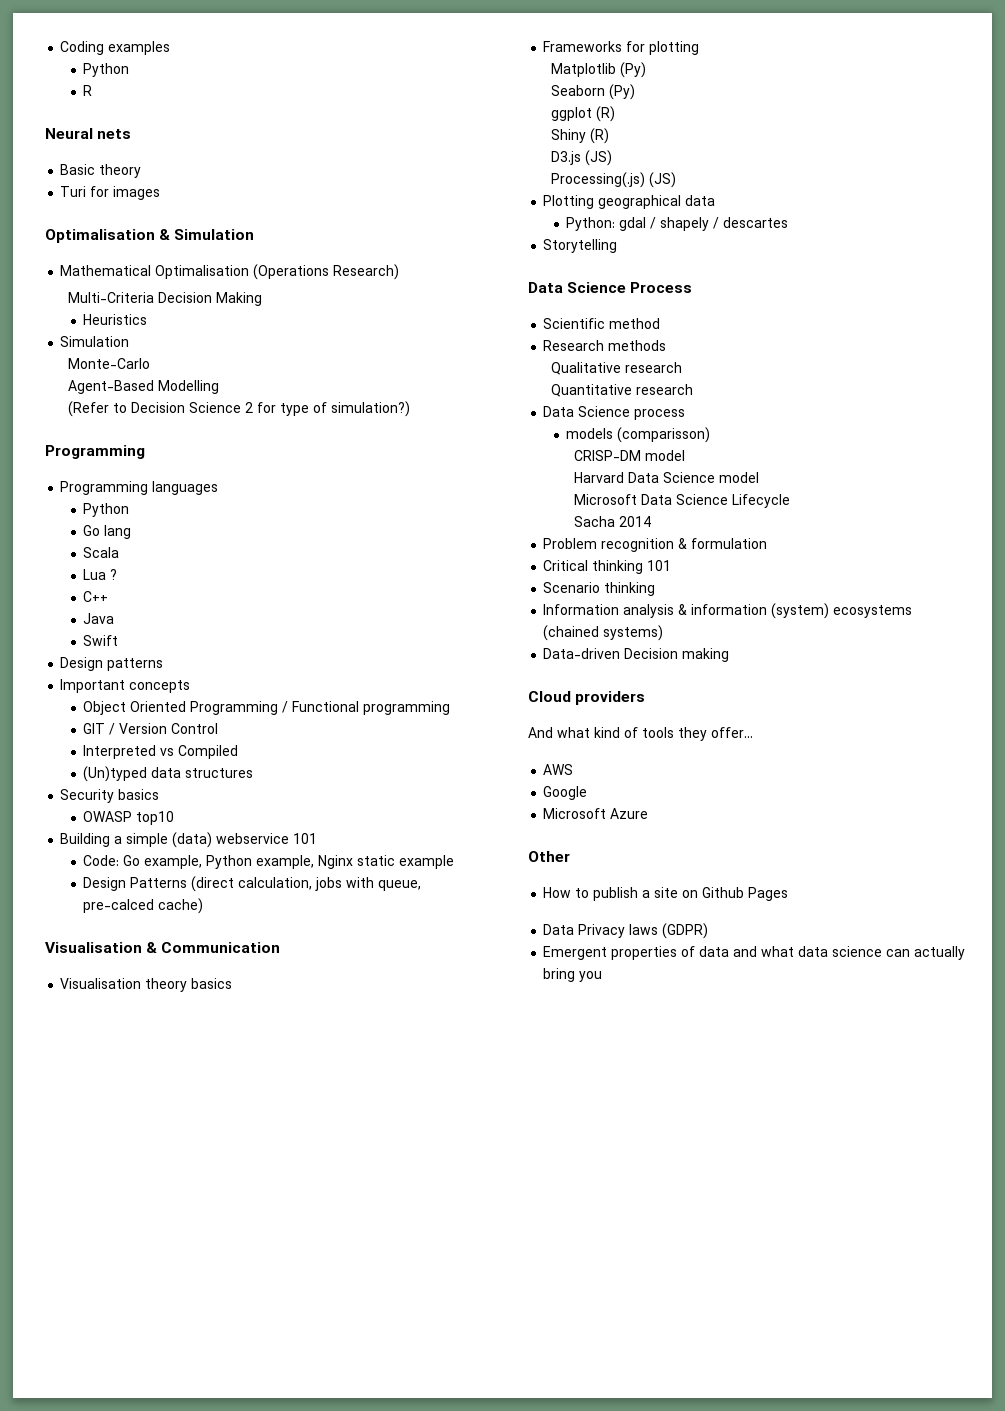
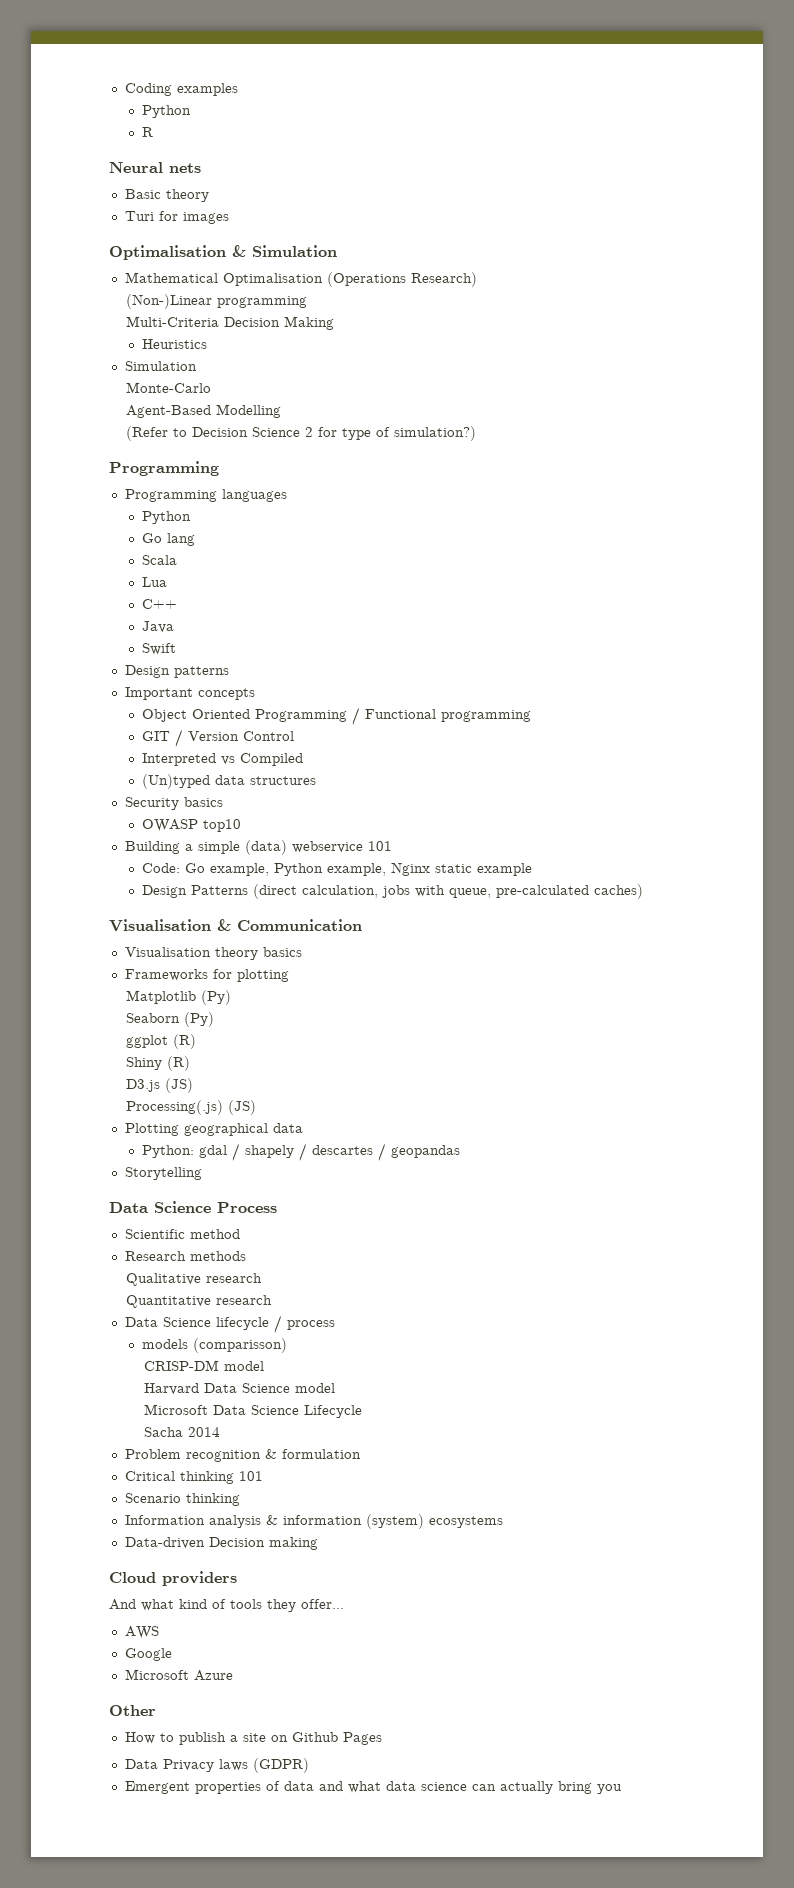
+ (Non-)Linear programming
- Lua ?
+ Lua
- Design Patterns (direct calculation, jobs with queue, pre-calced cache)
+ Design Patterns (direct calculation, jobs with queue, pre-calculated caches)
- Python: gdal / shapely / descartes
+ Python: gdal / shapely / descartes / geopandas
- Data Science process
+ Data Science lifecycle / process
- Information analysis & information (system) ecosystems (chained systems)
+ Information analysis & information (system) ecosystems

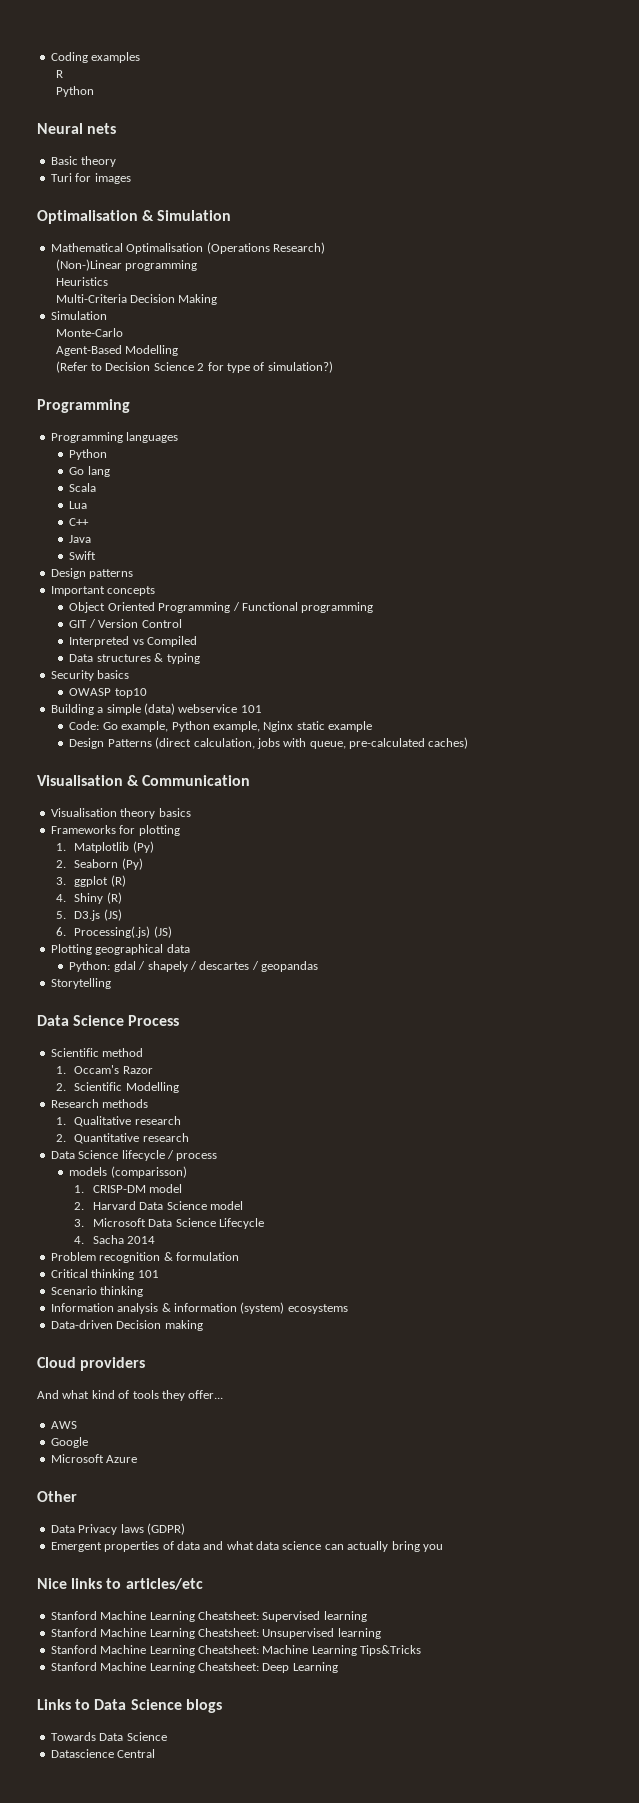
  Coding examples
+ R
  Python
- R
+ Heuristics
- Heuristics
- (Un)typed data structures
+ Data structures & typing
- Matplotlib (Py)
+ 1. Matplotlib (Py)
- Seaborn (Py)
+ 2. Seaborn (Py)
- ggplot (R)
+ 3. ggplot (R)
- Shiny (R)
+ 4. Shiny (R)
- D3.js (JS)
+ 5. D3.js (JS)
- Processing(.js) (JS)
+ 6. Processing(.js) (JS)
+ 1. Occam's Razor
+ 2. Scientific Modelling
- Qualitative research
+ 1. Qualitative research
- Quantitative research
+ 2. Quantitative research
- CRISP-DM model
+ 1. CRISP-DM model
- Harvard Data Science model
+ 2. Harvard Data Science model
- Microsoft Data Science Lifecycle
+ 3. Microsoft Data Science Lifecycle
- Sacha 2014
+ 4. Sacha 2014
- How to publish a site on Github Pages
+ Nice links to articles/etc
+ Stanford Machine Learning Cheatsheet: Supervised learning
+ Stanford Machine Learning Cheatsheet: Unsupervised learning
+ Stanford Machine Learning Cheatsheet: Machine Learning Tips&Tricks
+ Stanford Machine Learning Cheatsheet: Deep Learning
+ Links to Data Science blogs
+ Towards Data Science
+ Datascience Central

